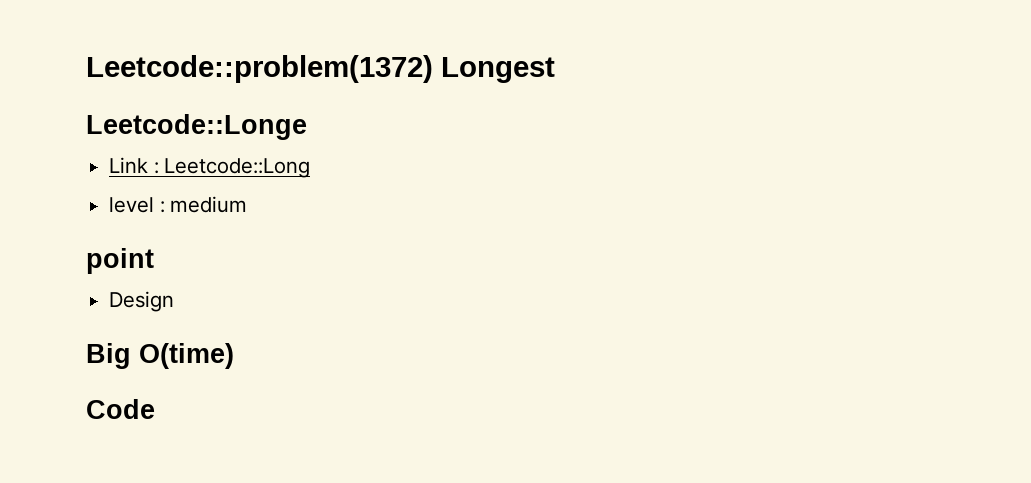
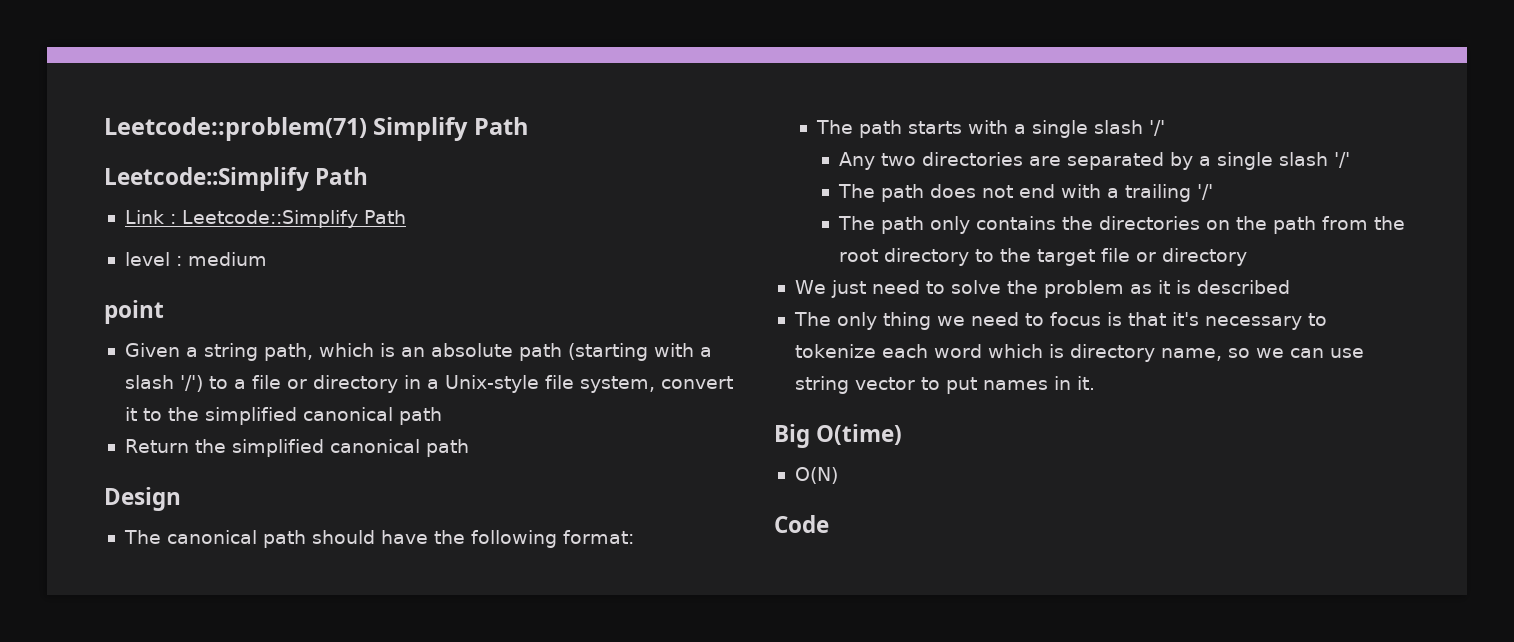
- Leetcode::problem(1372) Longest
- Leetcode::Longe
+ Leetcode::problem(71) Simplify Path
+ Leetcode::Simplify Path
- Link : Leetcode::Long
+ Link : Leetcode::Simplify Path
+ Given a string path, which is an absolute path (starting with a slash '/') to a file or directory in a Unix-style file system, convert it to the simplified canonical path
+ Return the simplified canonical path
  Design
+ The canonical path should have the following format:
+ The path starts with a single slash '/'
+ Any two directories are separated by a single slash '/'
+ The path does not end with a trailing '/'
+ The path only contains the directories on the path from the root directory to the target file or directory
+ We just need to solve the problem as it is described
+ The only thing we need to focus is that it's necessary to tokenize each word which is directory name, so we can use string vector to put names in it.
+ O(N)

